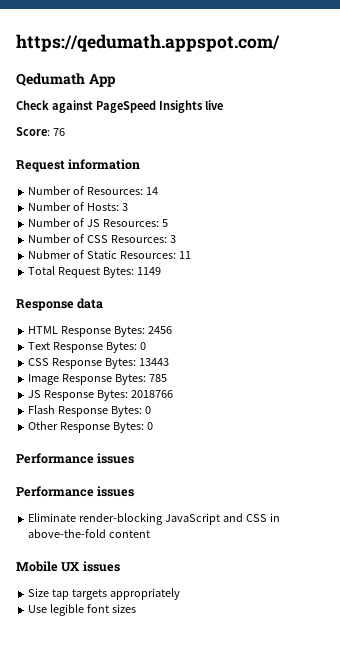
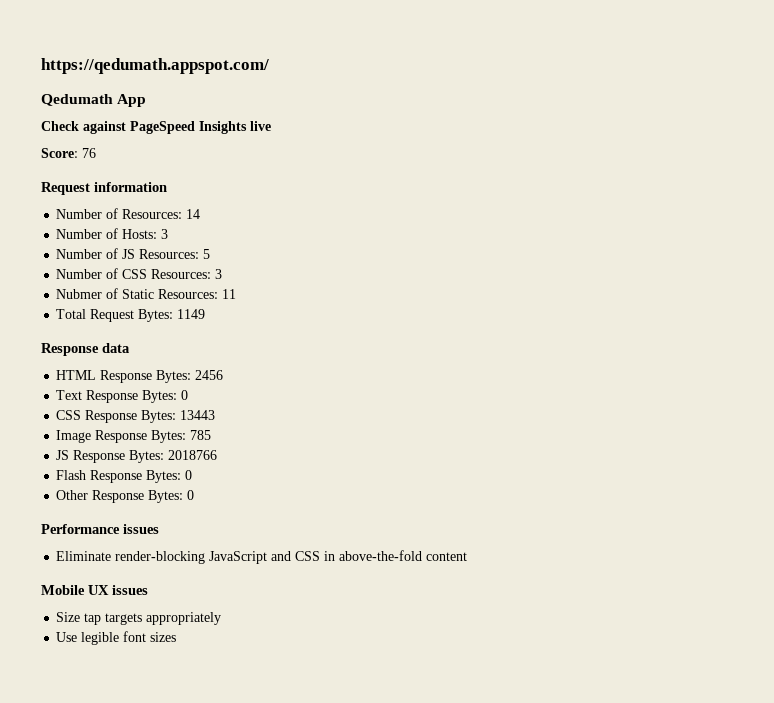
  Other Response Bytes: 0
- Performance issues

